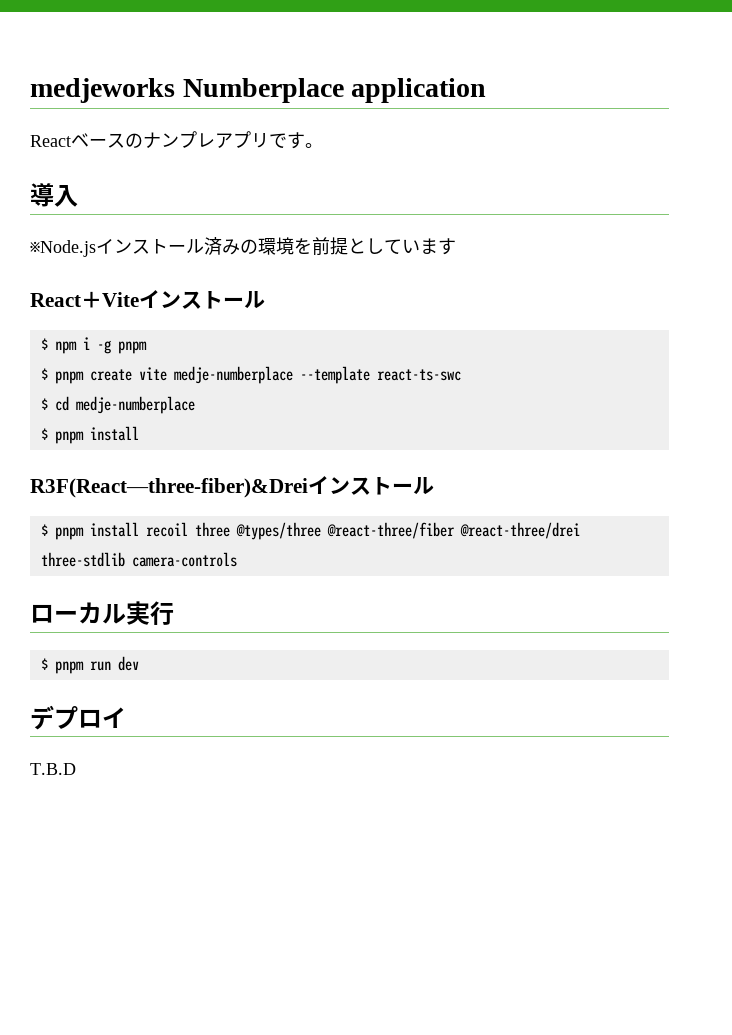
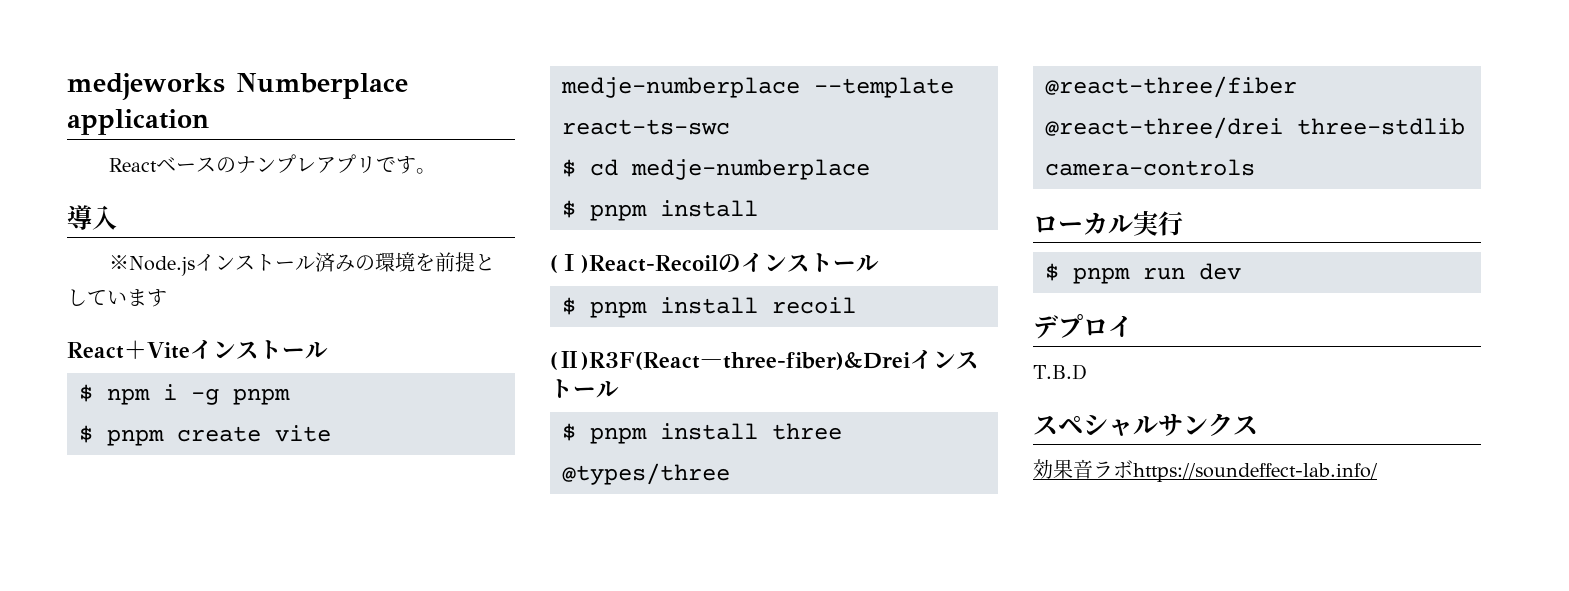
- R3F(React―three-fiber)&Dreiインストール
+ (Ⅰ)React-Recoilのインストール
- $ pnpm install recoil three @types/three @react-three/fiber @react-three/drei three-stdlib camera-controls
+ $ pnpm install recoil
+ (Ⅱ)R3F(React―three-fiber)&Dreiインストール
+ $ pnpm install three @types/three @react-three/fiber @react-three/drei three-stdlib camera-controls
+ スペシャルサンクス
+ 効果音ラボhttps://soundeffect-lab.info/

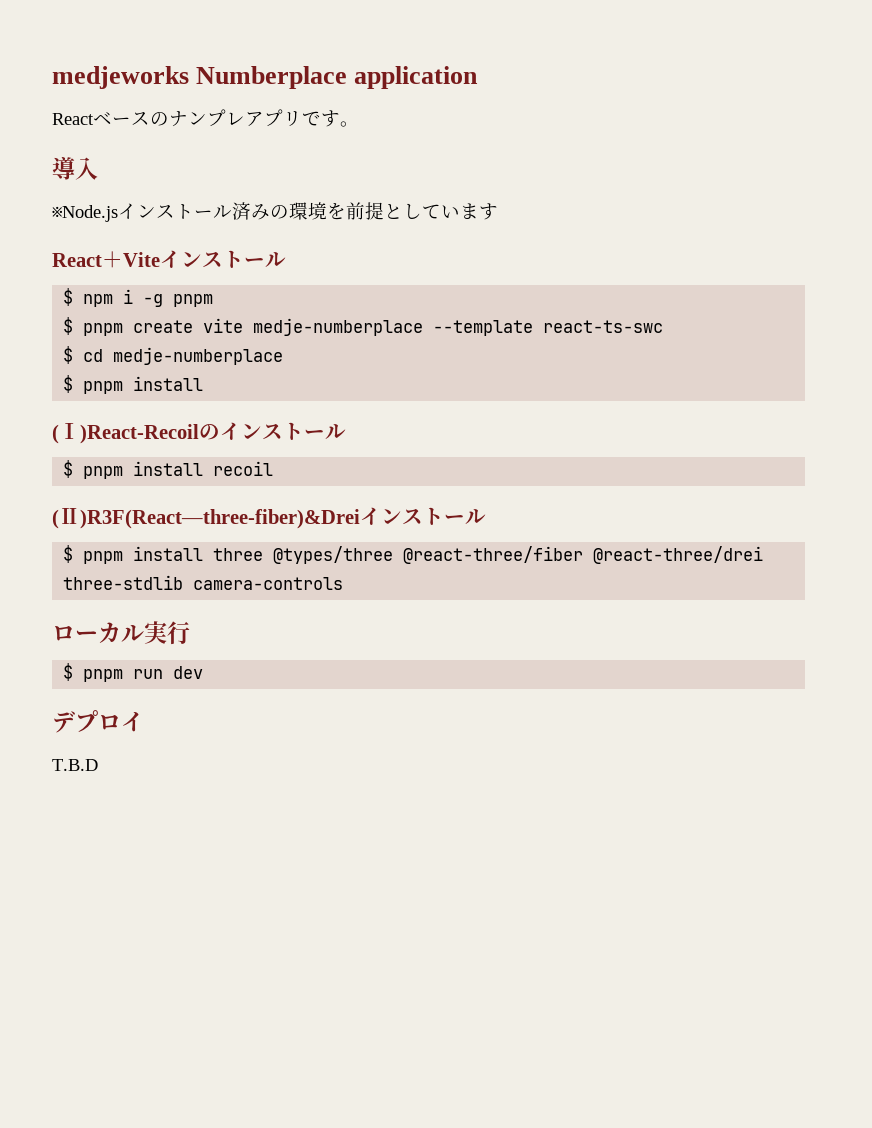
- スペシャルサンクス
- 効果音ラボhttps://soundeffect-lab.info/

